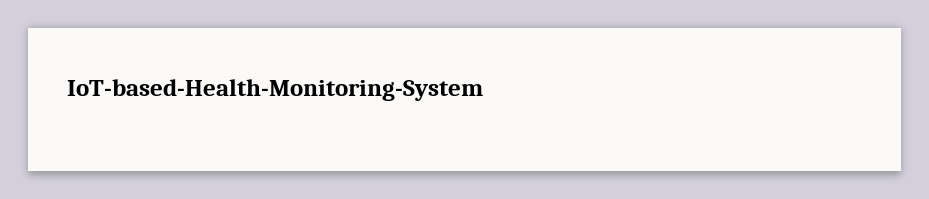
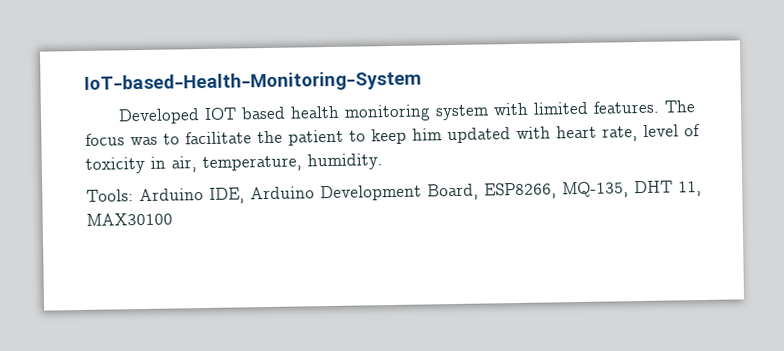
+ Developed IOT based health monitoring system with limited features. The focus was to facilitate the patient to keep him updated with heart rate, level of toxicity in air, temperature, humidity.
+ Tools: Arduino IDE, Arduino Development Board, ESP8266, MQ-135, DHT 11, MAX30100

